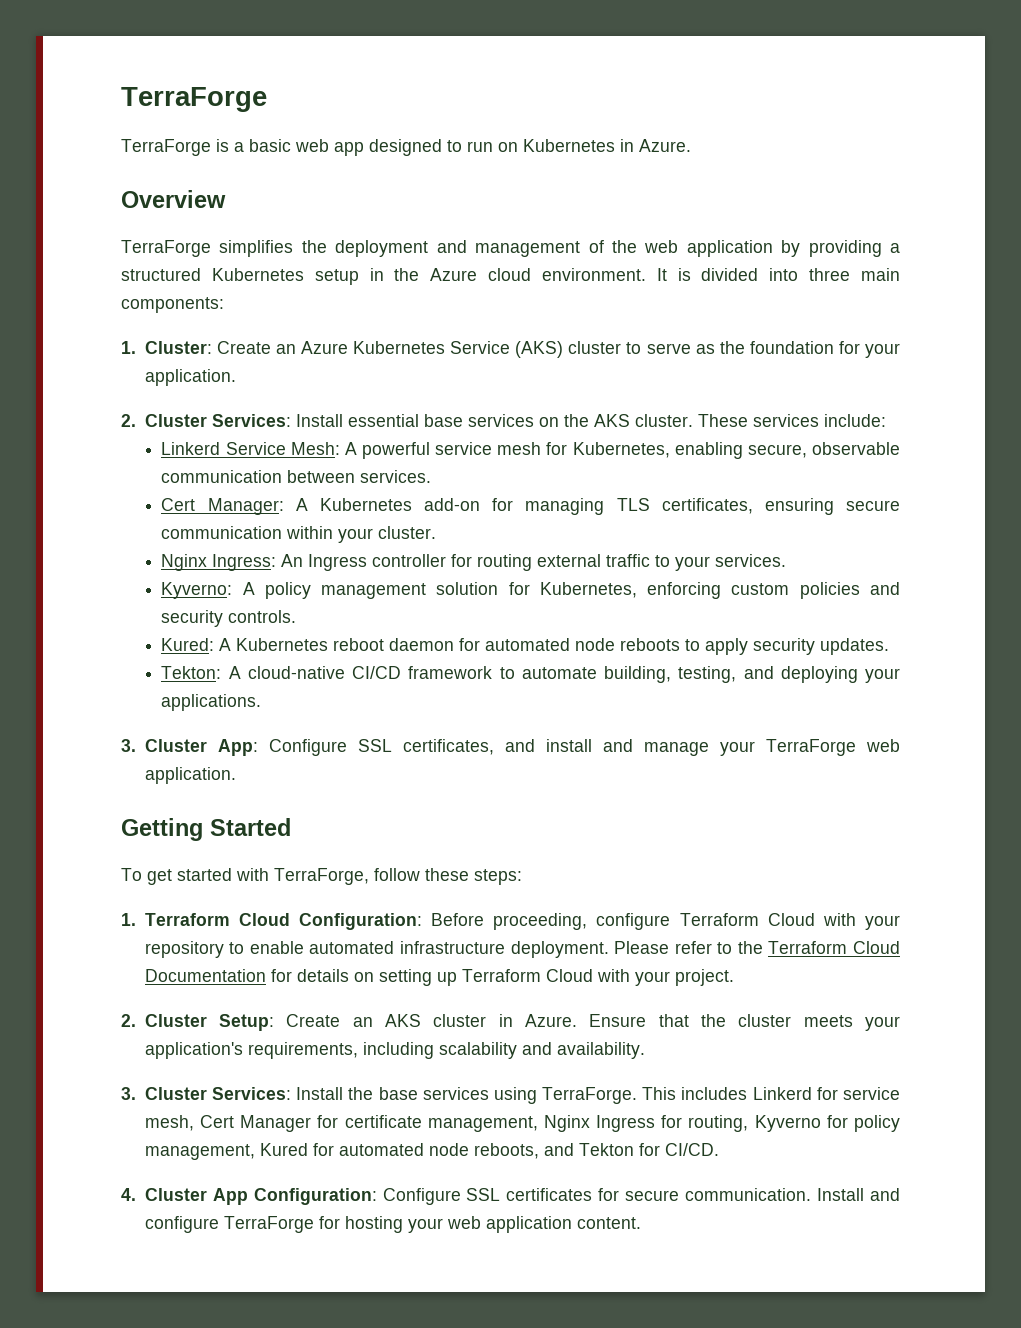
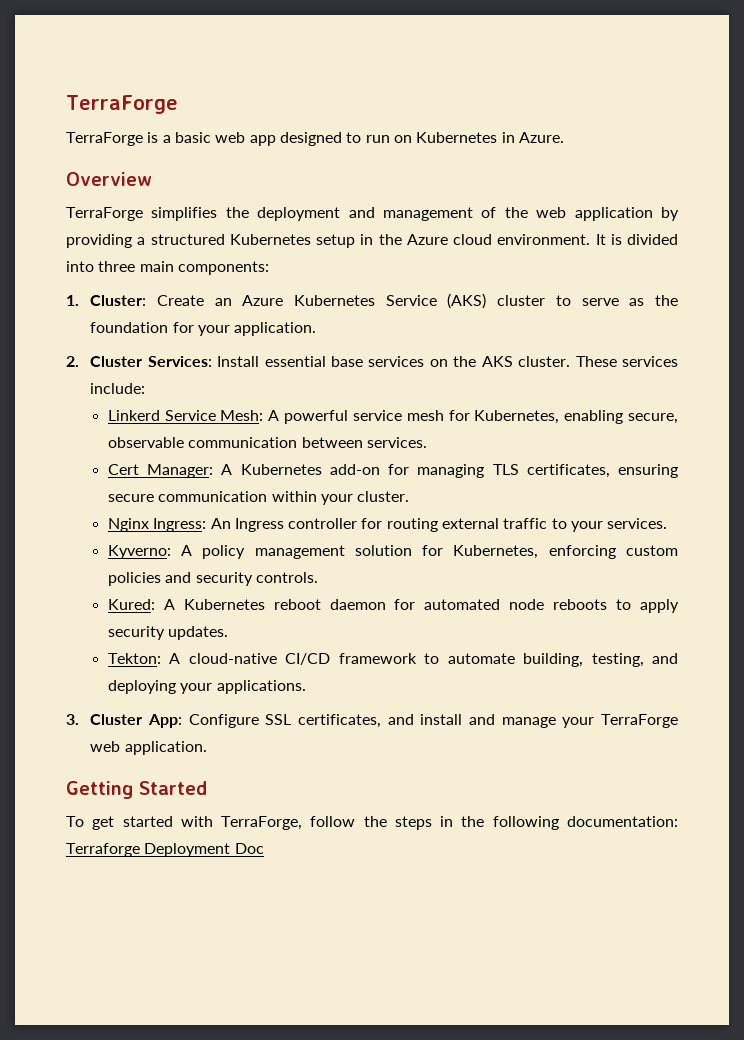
- To get started with TerraForge, follow these steps:
- 1. Terraform Cloud Configuration: Before proceeding, configure Terraform Cloud with your repository to enable automated infrastructure deployment. Please refer to the Terraform Cloud Documentation for details on setting up Terraform Cloud with your project.
- 2. Cluster Setup: Create an AKS cluster in Azure. Ensure that the cluster meets your application's requirements, including scalability and availability.
- 3. Cluster Services: Install the base services using TerraForge. This includes Linkerd for service mesh, Cert Manager for certificate management, Nginx Ingress for routing, Kyverno for policy management, Kured for automated node reboots, and Tekton for CI/CD.
- 4. Cluster App Configuration: Configure SSL certificates for secure communication. Install and configure TerraForge for hosting your web application content.
+ To get started with TerraForge, follow the steps in the following documentation: Terraforge Deployment Doc

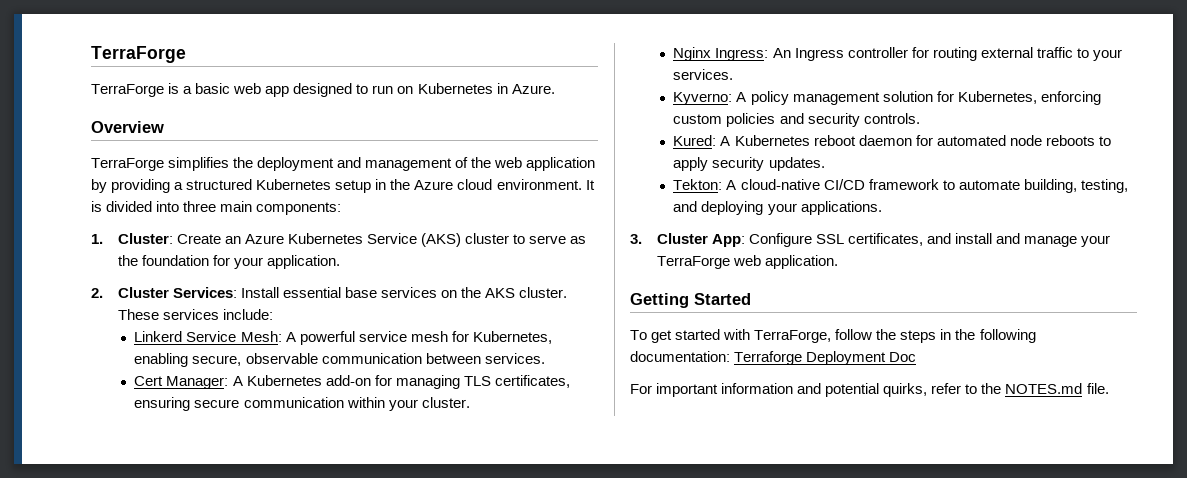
+ For important information and potential quirks, refer to the NOTES.md file.

